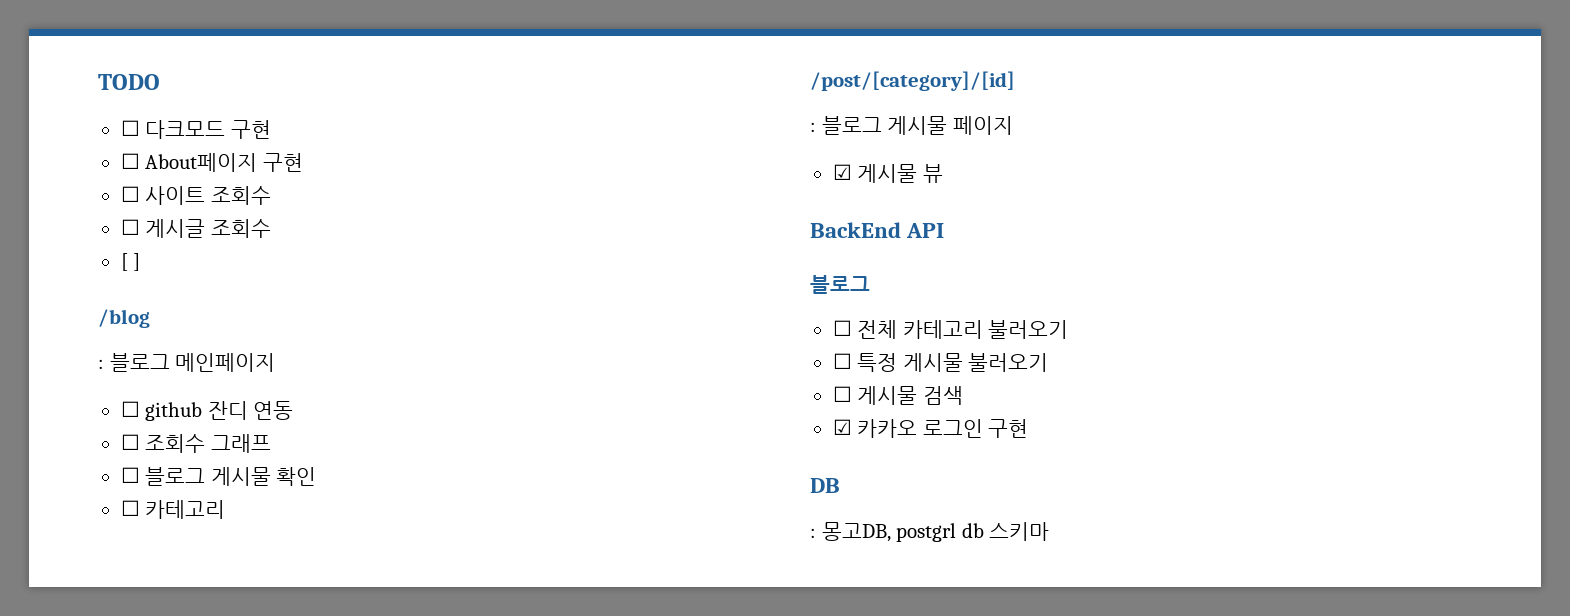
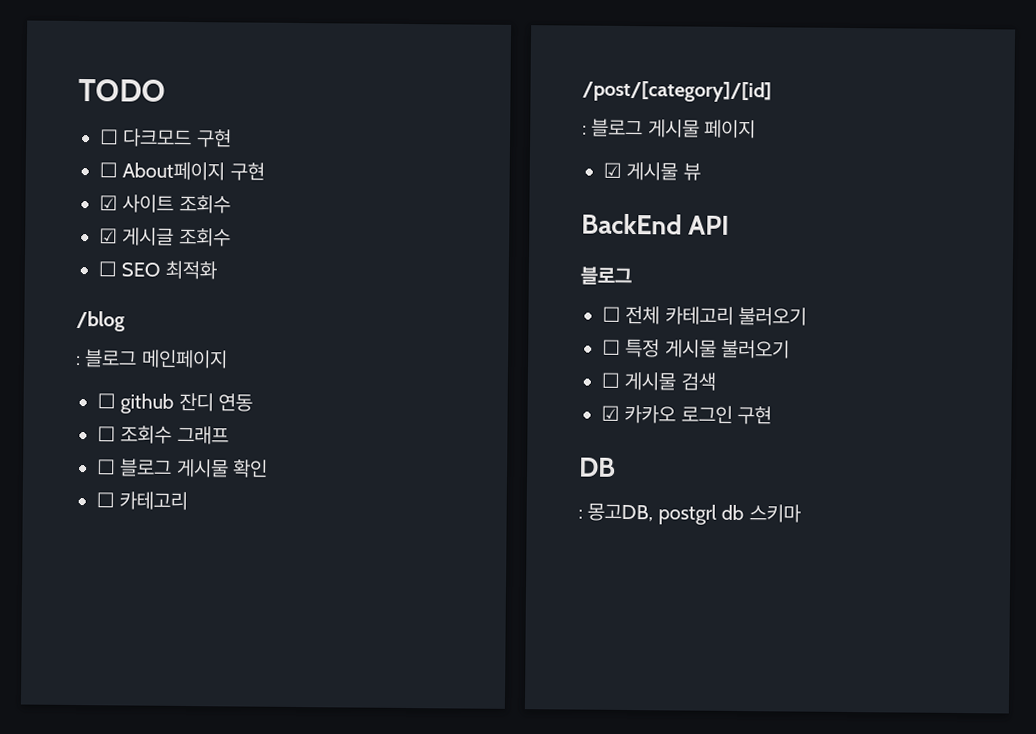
- ☐ 사이트 조회수
+ ☑ 사이트 조회수
- ☐ 게시글 조회수
+ ☑ 게시글 조회수
- [ ]
+ ☐ SEO 최적화

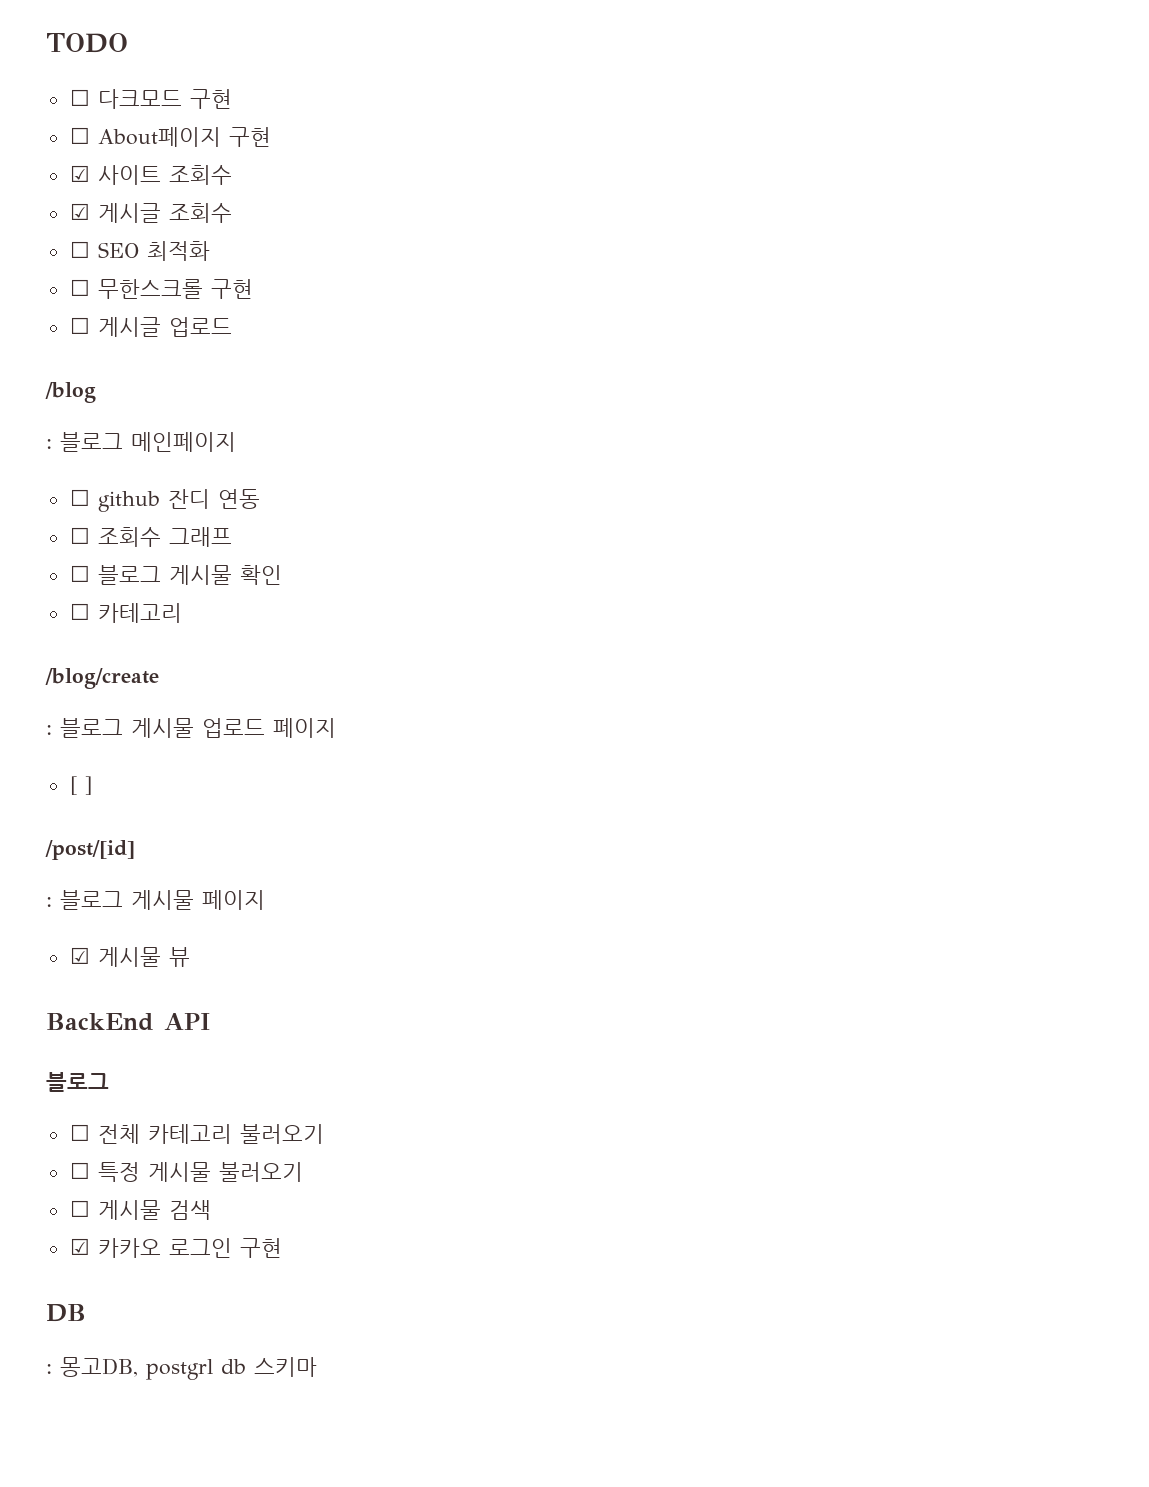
+ ☐ 무한스크롤 구현
+ ☐ 게시글 업로드
- /post/[category]/[id]
+ /blog/create
+ : 블로그 게시물 업로드 페이지
+ [ ]
+ /post/[id]

